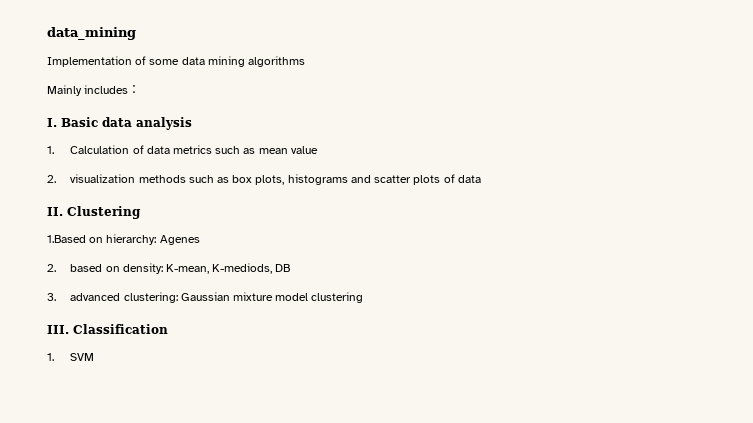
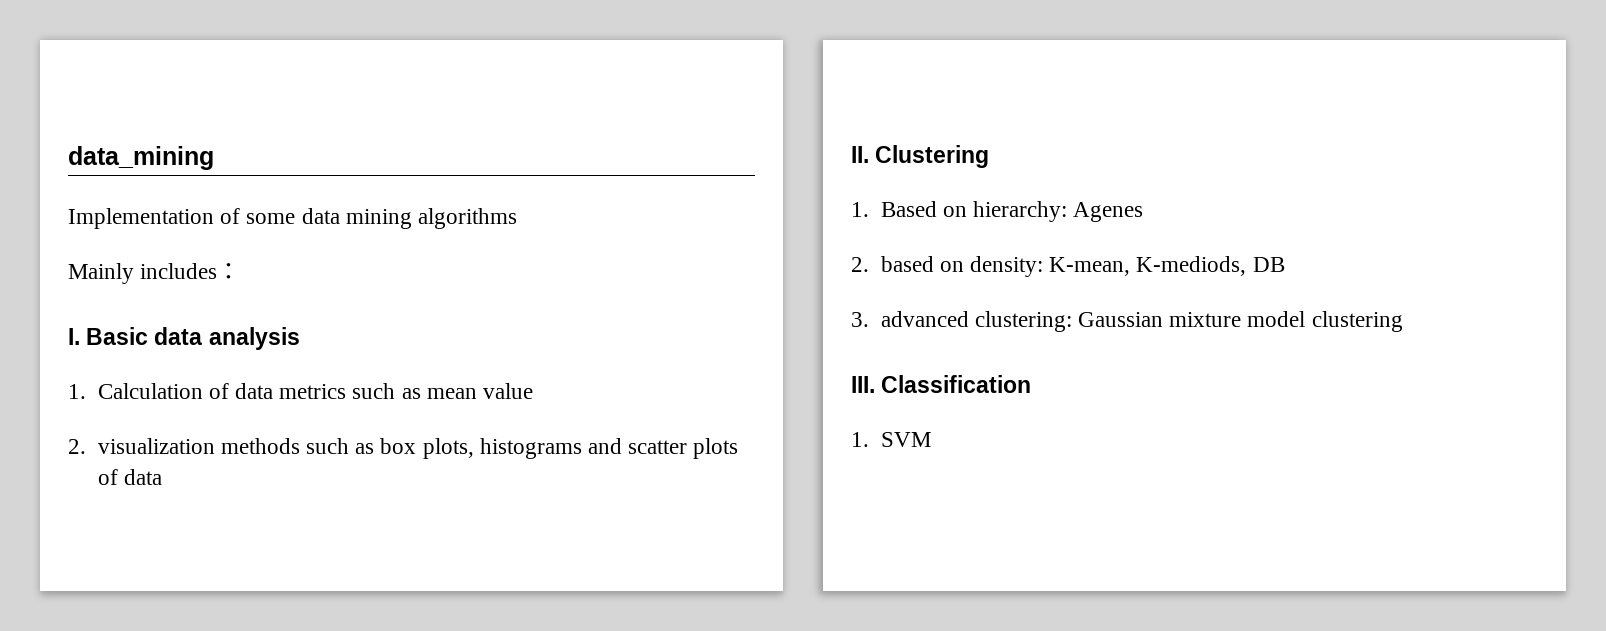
- 1.Based on hierarchy: Agenes
+ 1. Based on hierarchy: Agenes

